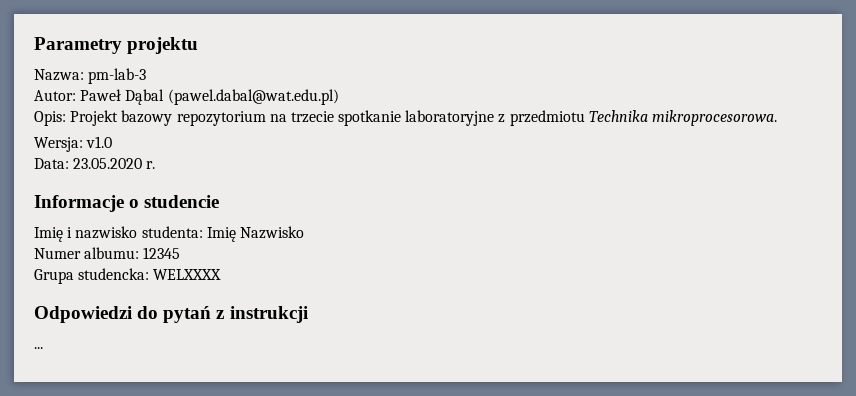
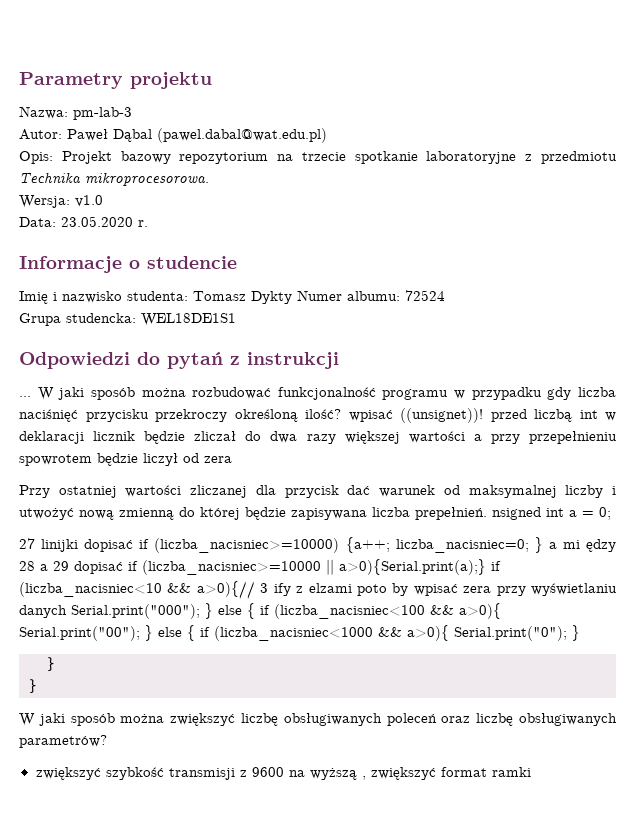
- Imię i nazwisko studenta: Imię Nazwisko
- Numer albumu: 12345
+ Imię i nazwisko studenta: Tomasz Dykty Numer albumu: 72524
- Grupa studencka: WELXXXX
+ Grupa studencka: WEL18DE1S1
+ W jaki sposób można rozbudować funkcjonalność programu w przypadku gdy liczba naciśnięć przycisku przekroczy określoną ilość? wpisać ((unsignet))! przed liczbą int w deklaracji licznik będzie zliczał do dwa razy większej wartości a przy przepełnieniu spowrotem będzie liczył od zera
+ Przy ostatniej wartości zliczanej dla przycisk dać warunek od maksymalnej liczby i utwożyć nową zmienną do której będzie zapisywana liczba prepełnień. nsigned int a = 0;
+ 27 linijki dopisać if (liczba_nacisniec>=10000) {a++; liczba_nacisniec=0; } a mi ędzy 28 a 29 dopisać if (liczba_nacisniec>=10000 || a>0){Serial.print(a);} if (liczba_nacisniec<10 && a>0){// 3 ify z elzami poto by wpisać zera przy wyświetlaniu danych Serial.print("000"); } else { if (liczba_nacisniec<100 && a>0){ Serial.print("00"); } else { if (liczba_nacisniec<1000 && a>0){ Serial.print("0"); }
+ }
+ }
+ W jaki sposób można zwiększyć liczbę obsługiwanych poleceń oraz liczbę obsługiwanych parametrów?
+ zwiększyć szybkość transmisji z 9600 na wyższą , zwiększyć format ramki

